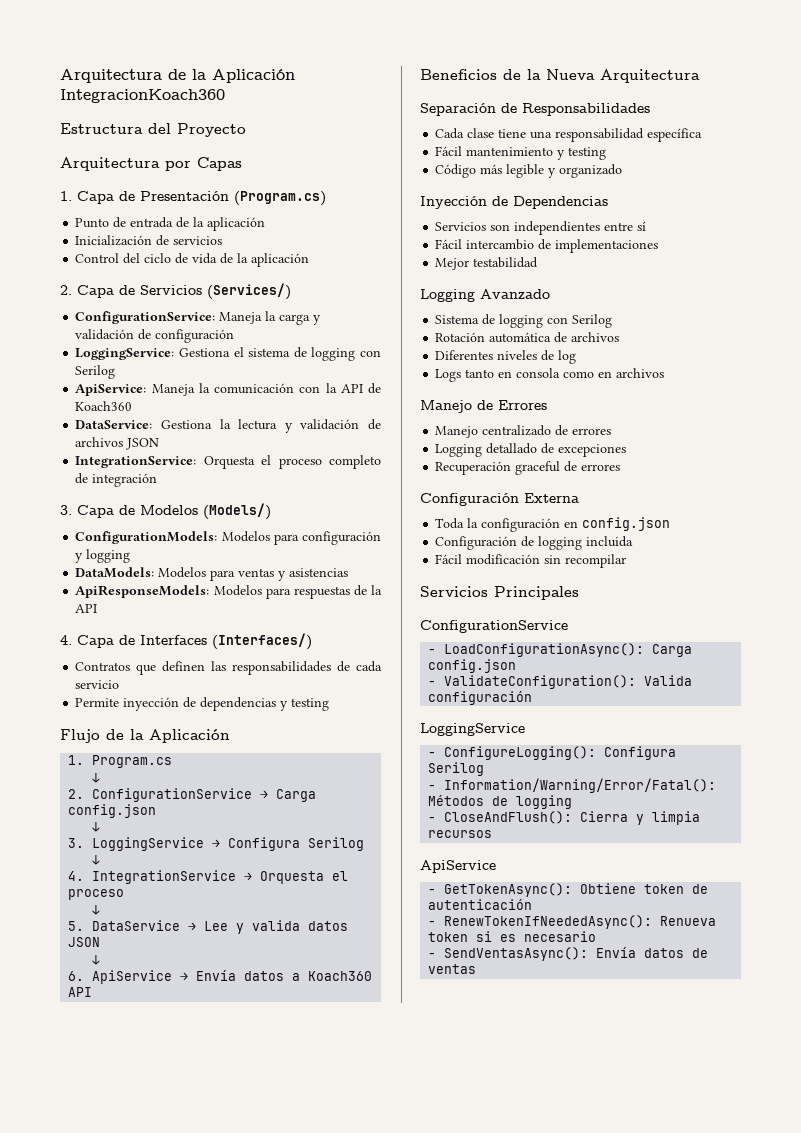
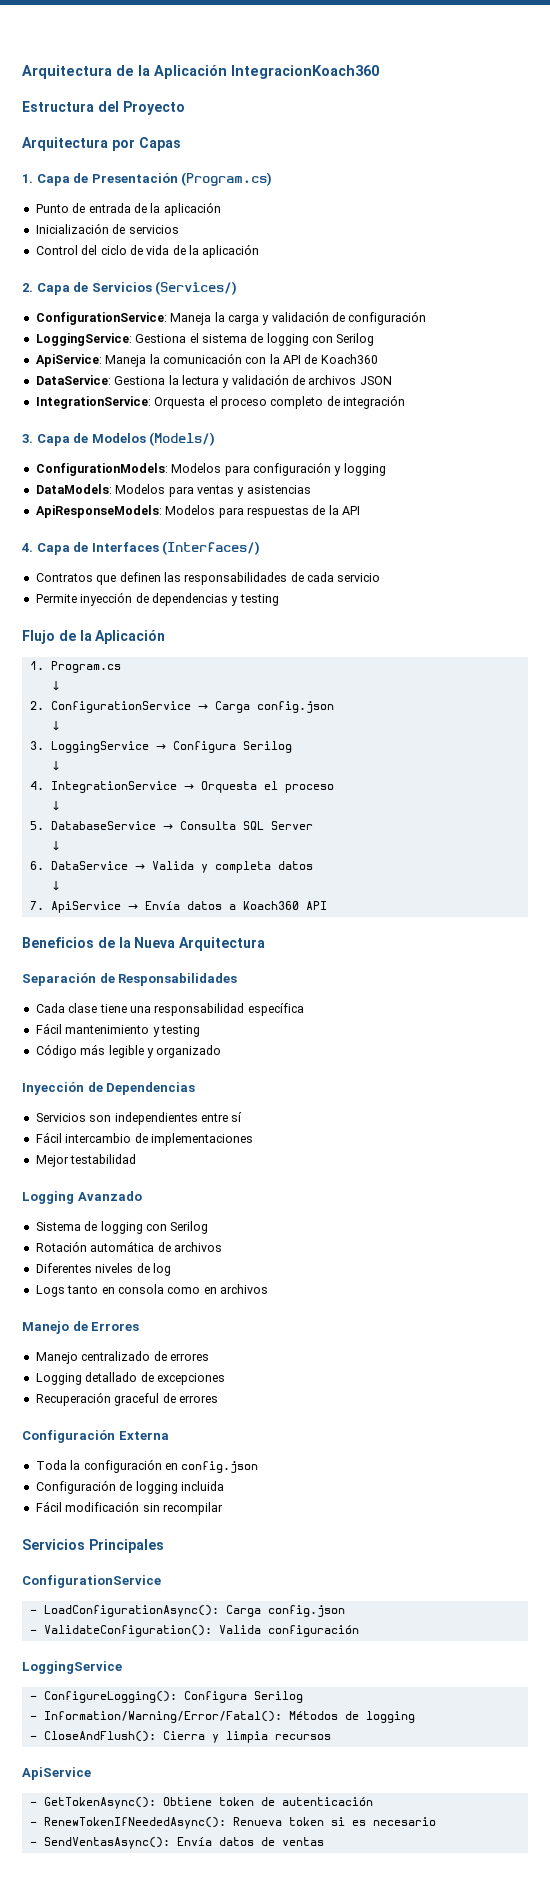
- 5. DataService → Lee y valida datos JSON
+ 5. DatabaseService → Consulta SQL Server
  ↓
- 6. ApiService → Envía datos a Koach360 API
+ 6. DataService → Valida y completa datos
+ ↓
+ 7. ApiService → Envía datos a Koach360 API

